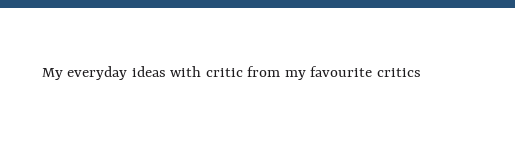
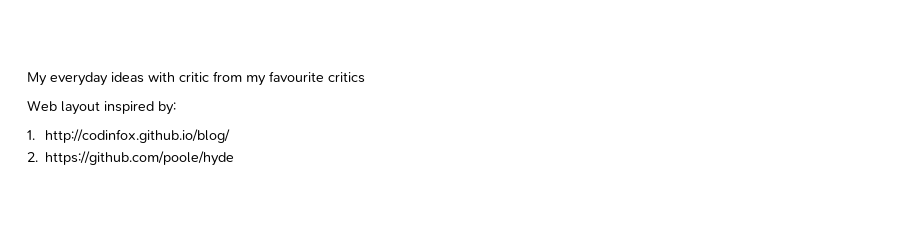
+ Web layout inspired by:
+ 1. http://codinfox.github.io/blog/
+ 2. https://github.com/poole/hyde

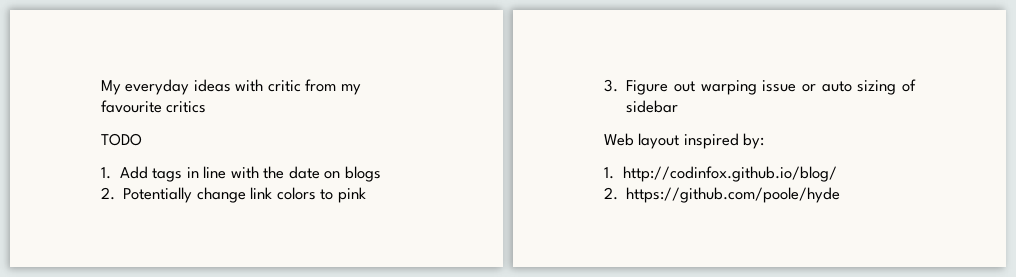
+ TODO
+ 1. Add tags in line with the date on blogs
+ 2. Potentially change link colors to pink
+ 3. Figure out warping issue or auto sizing of sidebar

